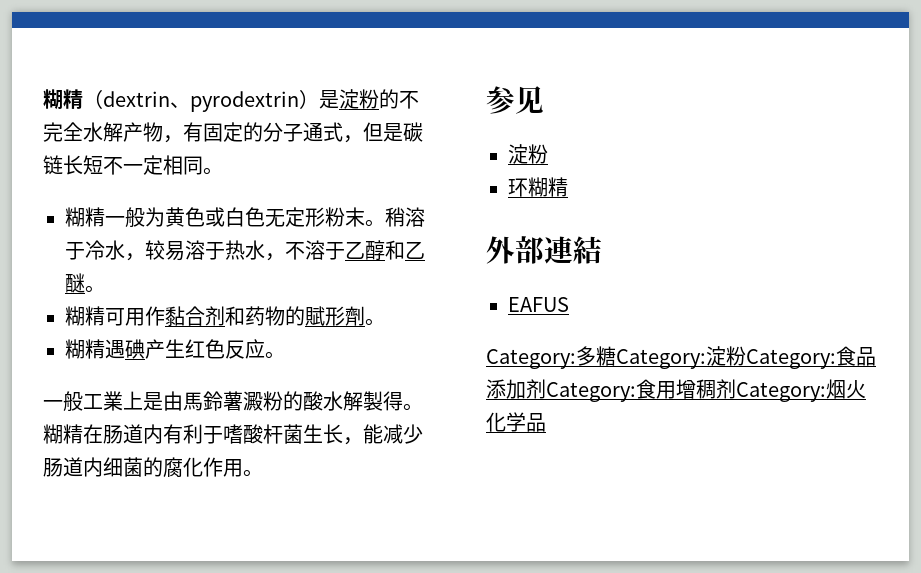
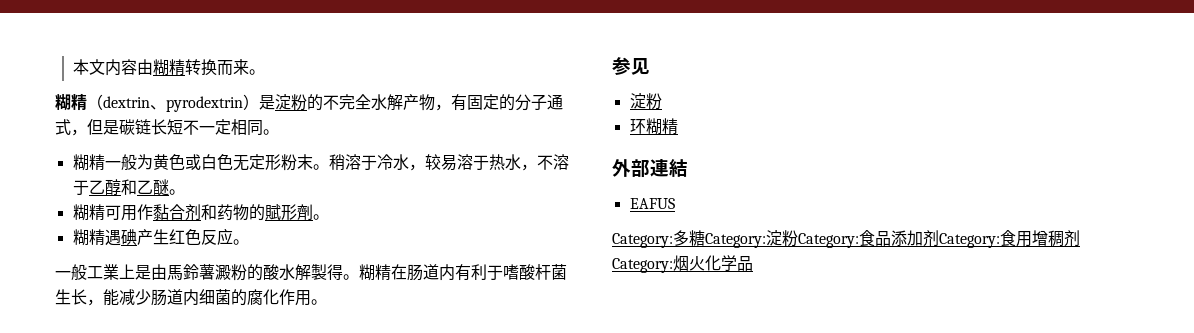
+ 本文内容由糊精转换而来。

